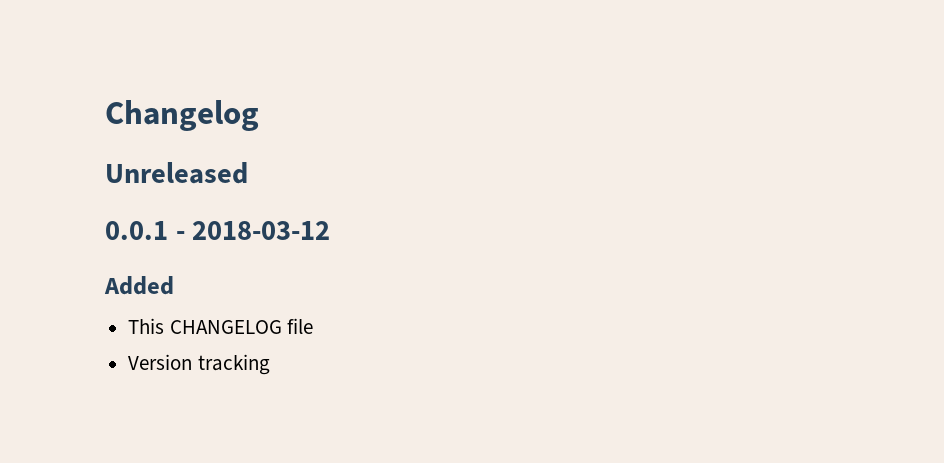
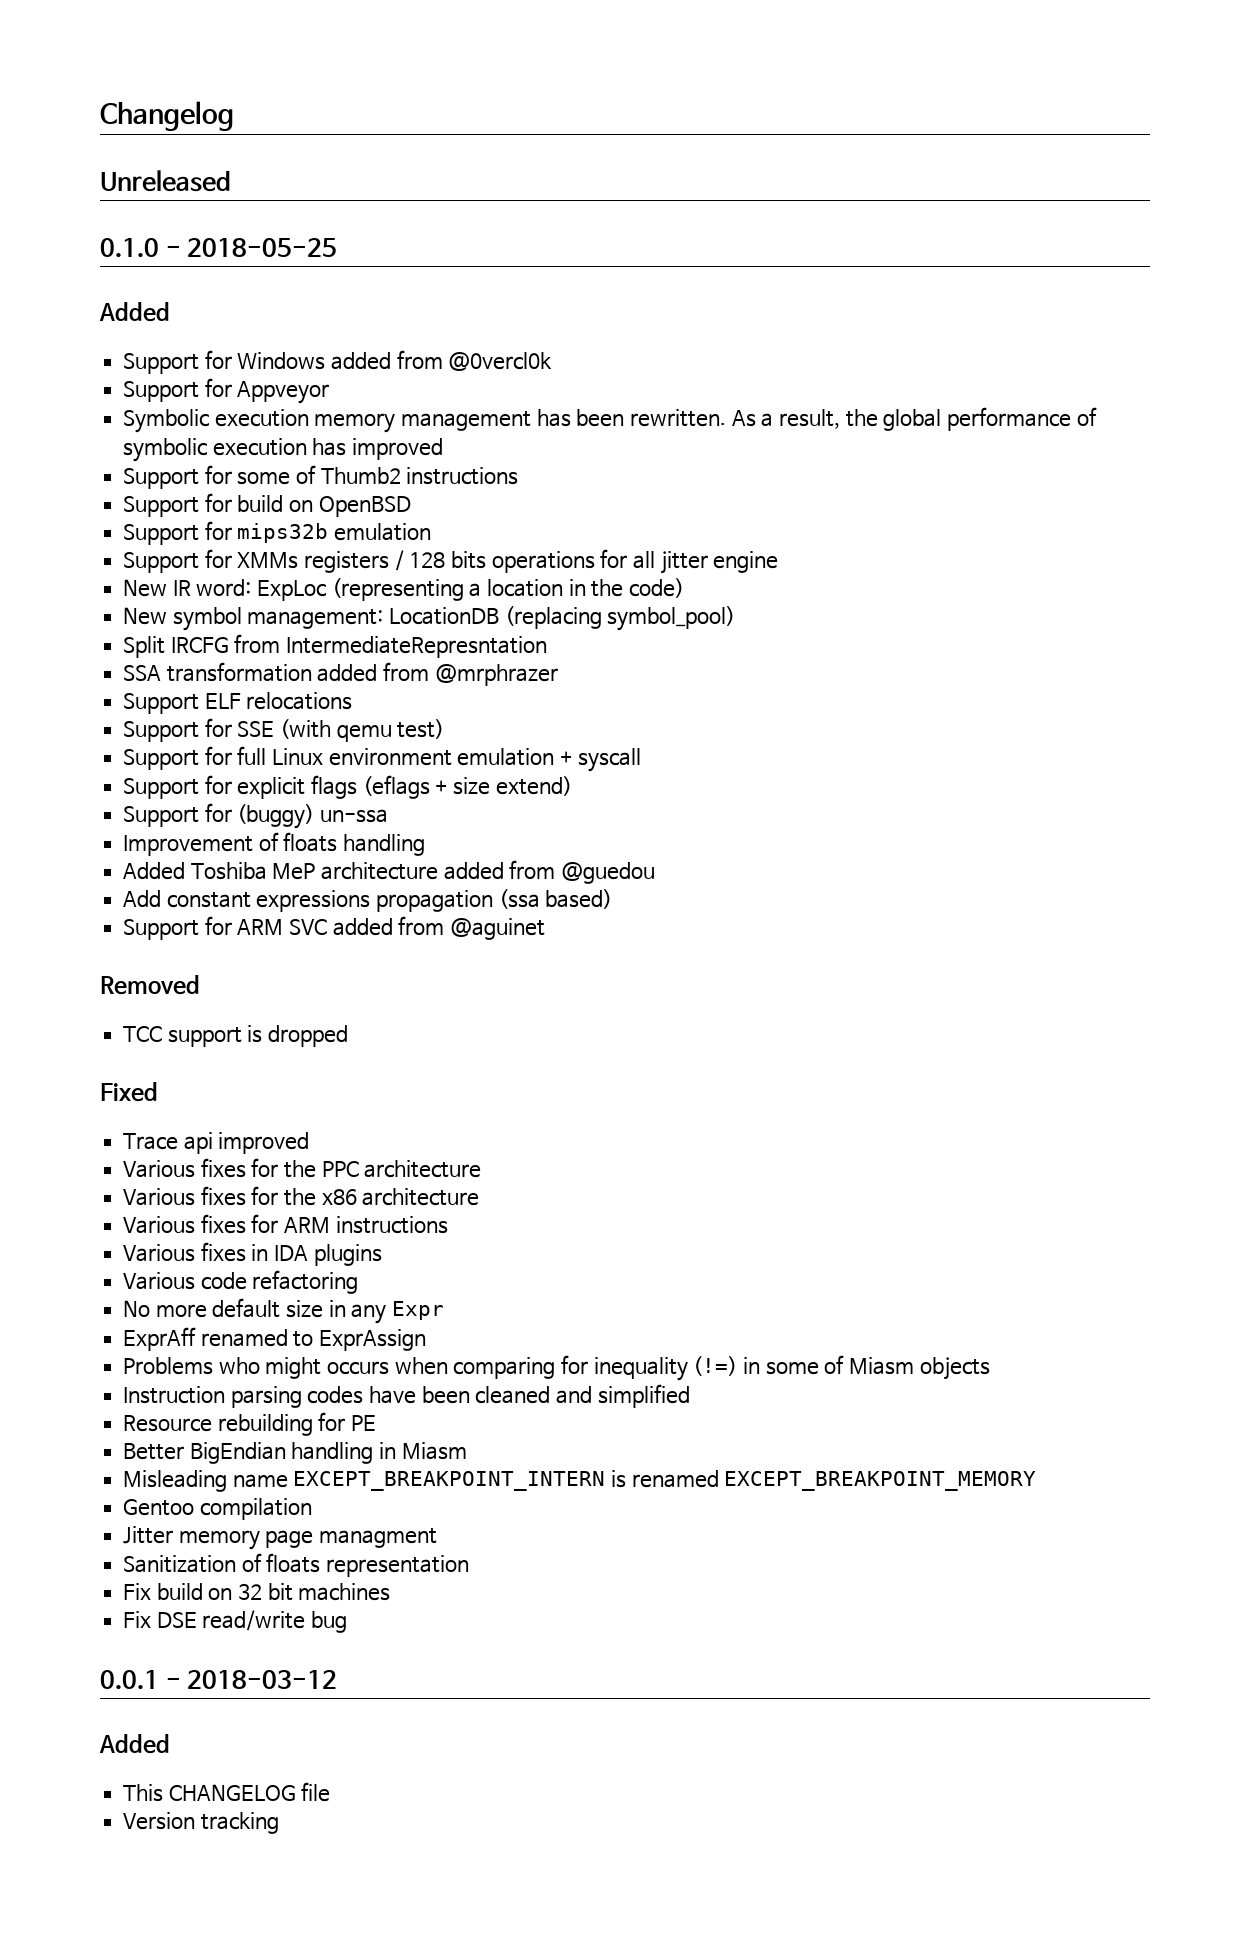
+ 0.1.0 - 2018-05-25
+ Added
+ Support for Windows added from @0vercl0k
+ Support for Appveyor
+ Symbolic execution memory management has been rewritten. As a result, the global performance of symbolic execution has improved
+ Support for some of Thumb2 instructions
+ Support for build on OpenBSD
+ Support for mips32b emulation
+ Support for XMMs registers / 128 bits operations for all jitter engine
+ New IR word: ExpLoc (representing a location in the code)
+ New symbol management: LocationDB (replacing symbol_pool)
+ Split IRCFG from IntermediateRepresntation
+ SSA transformation added from @mrphrazer
+ Support ELF relocations
+ Support for SSE (with qemu test)
+ Support for full Linux environment emulation + syscall
+ Support for explicit flags (eflags + size extend)
+ Support for (buggy) un-ssa
+ Improvement of floats handling
+ Added Toshiba MeP architecture added from @guedou
+ Add constant expressions propagation (ssa based)
+ Support for ARM SVC added from @aguinet
+ Removed
+ TCC support is dropped
+ Fixed
+ Trace api improved
+ Various fixes for the PPC architecture
+ Various fixes for the x86 architecture
+ Various fixes for ARM instructions
+ Various fixes in IDA plugins
+ Various code refactoring
+ No more default size in any Expr
+ ExprAff renamed to ExprAssign
+ Problems who might occurs when comparing for inequality (!=) in some of Miasm objects
+ Instruction parsing codes have been cleaned and simplified
+ Resource rebuilding for PE
+ Better BigEndian handling in Miasm
+ Misleading name EXCEPT_BREAKPOINT_INTERN is renamed EXCEPT_BREAKPOINT_MEMORY
+ Gentoo compilation
+ Jitter memory page managment
+ Sanitization of floats representation
+ Fix build on 32 bit machines
+ Fix DSE read/write bug

